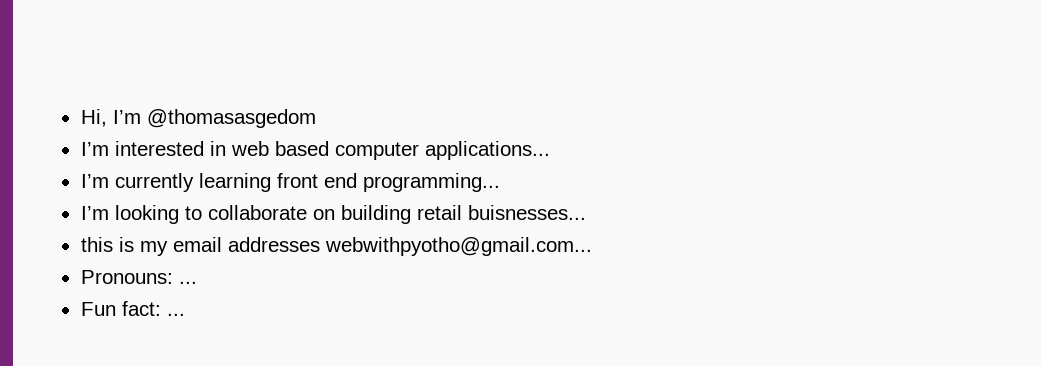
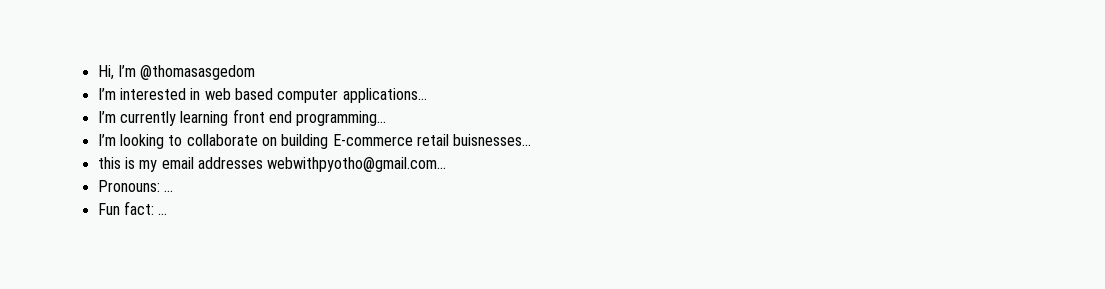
- I’m looking to collaborate on building retail buisnesses...
+ I’m looking to collaborate on building E-commerce retail buisnesses...

